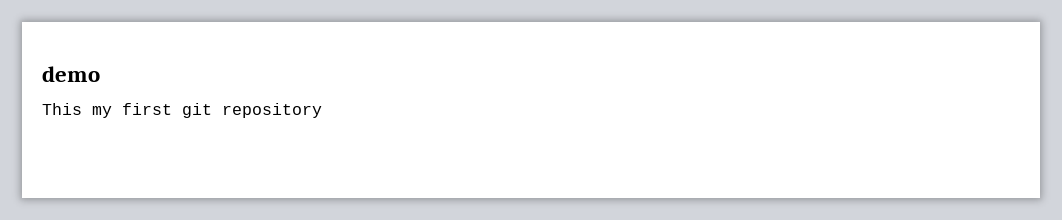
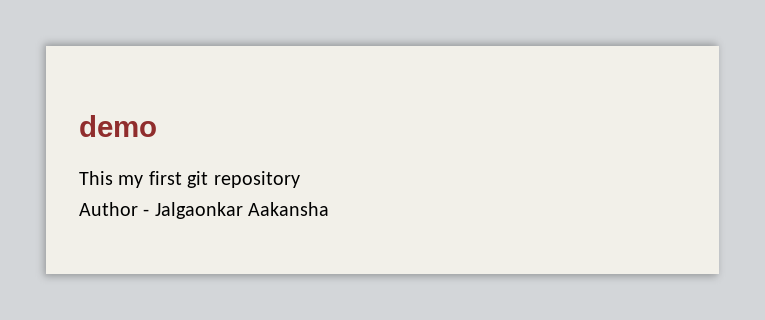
+ Author - Jalgaonkar Aakansha

